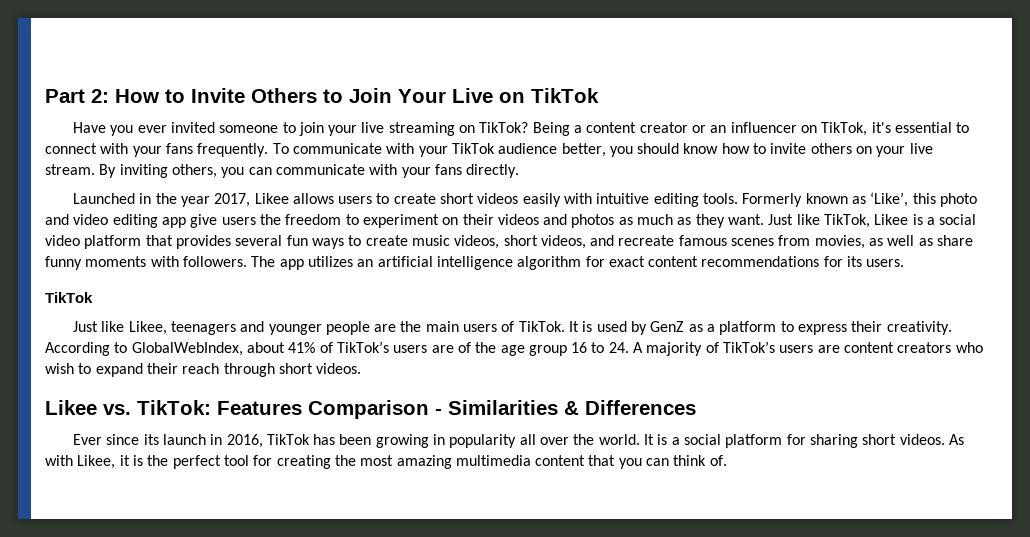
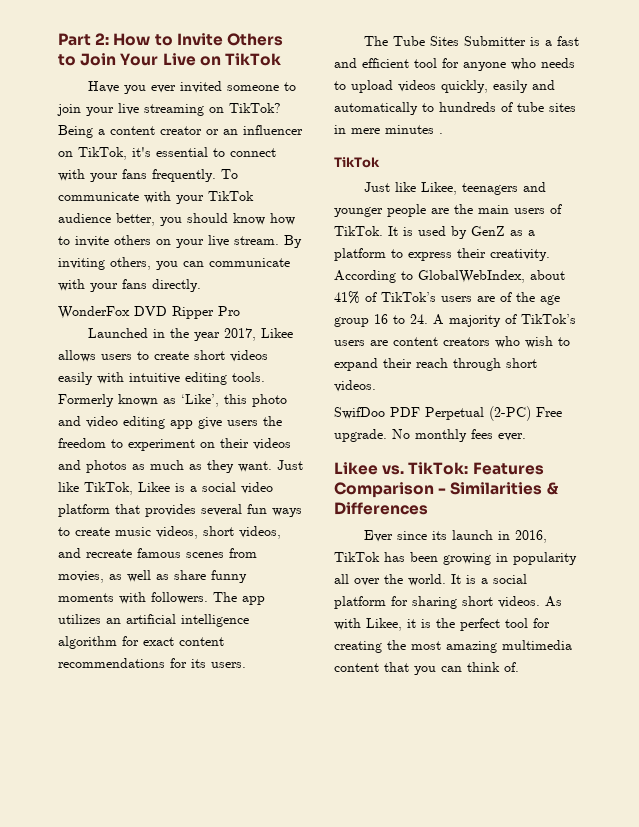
+ WonderFox DVD Ripper Pro
+ The Tube Sites Submitter is a fast and efficient tool for anyone who needs to upload videos quickly, easily and automatically to hundreds of tube sites in mere minutes .
+ SwifDoo PDF Perpetual (2-PC) Free upgrade. No monthly fees ever.

